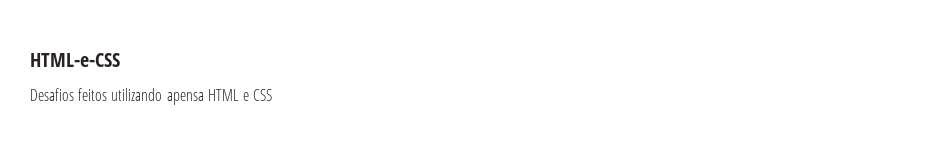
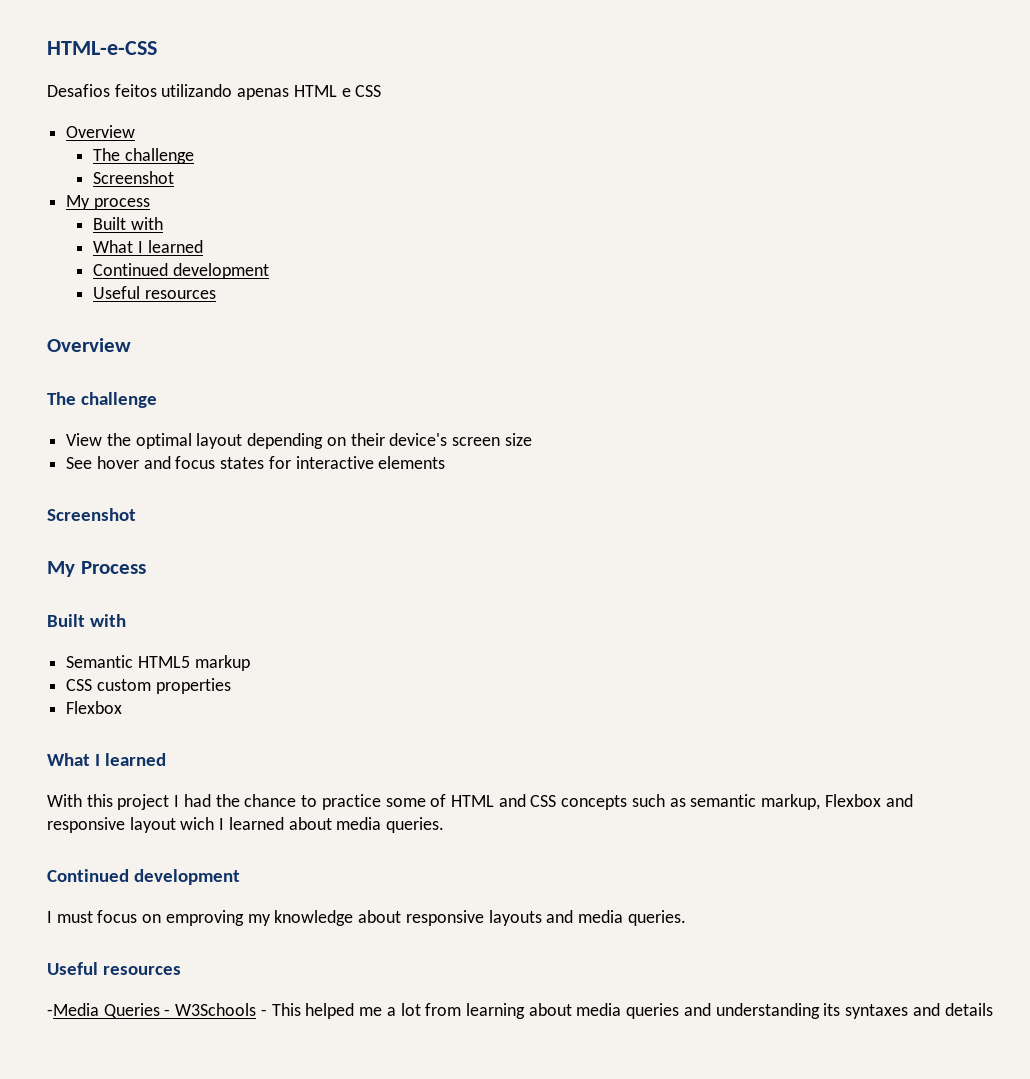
- Desafios feitos utilizando apensa HTML e CSS
+ Desafios feitos utilizando apenas HTML e CSS
+ Overview
+ The challenge
+ Screenshot
+ My process
+ Built with
+ What I learned
+ Continued development
+ Useful resources
+ Overview
+ The challenge
+ View the optimal layout depending on their device's screen size
+ See hover and focus states for interactive elements
+ Screenshot
+ My Process
+ Built with
+ Semantic HTML5 markup
+ CSS custom properties
+ Flexbox
+ What I learned
+ With this project I had the chance to practice some of HTML and CSS concepts such as semantic markup, Flexbox and responsive layout wich I learned about media queries.
+ Continued development
+ I must focus on emproving my knowledge about responsive layouts and media queries.
+ Useful resources
+ -Media Queries - W3Schools - This helped me a lot from learning about media queries and understanding its syntaxes and details

